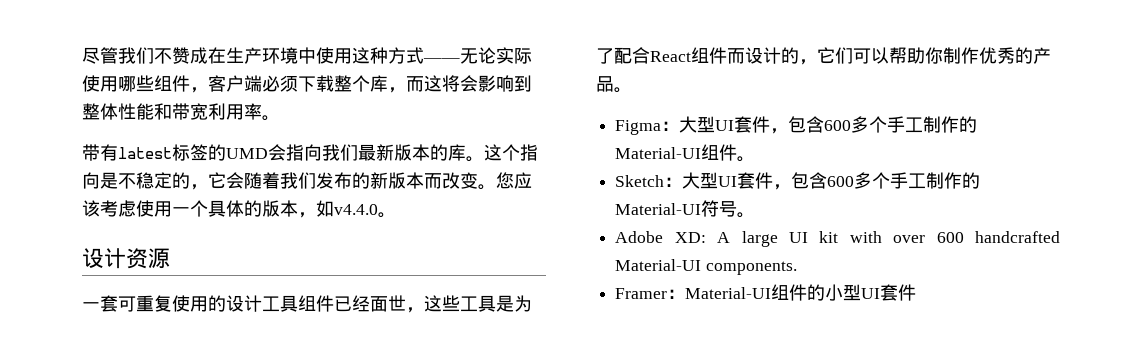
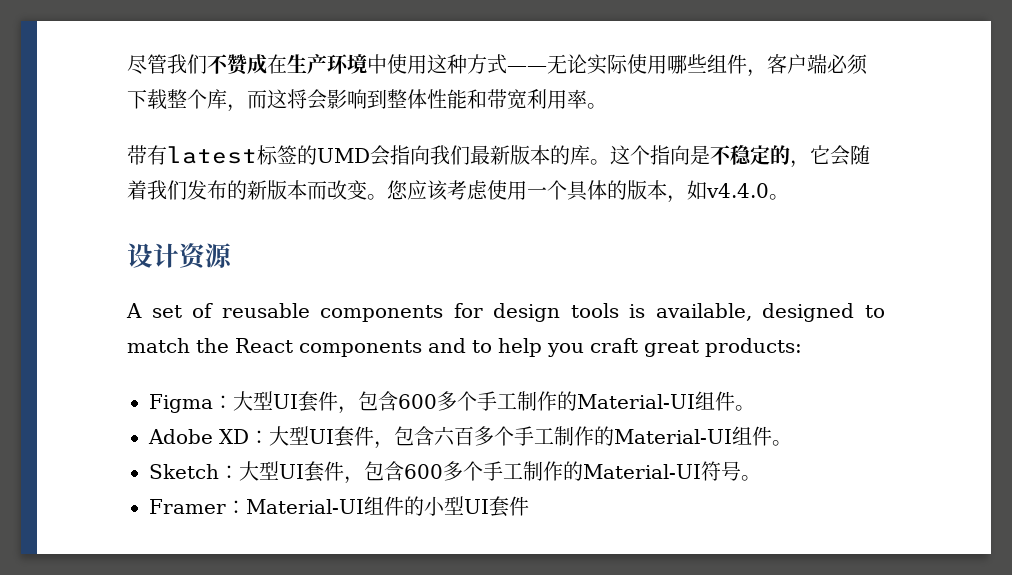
- 一套可重复使用的设计工具组件已经面世，这些工具是为了配合React组件而设计的，它们可以帮助你制作优秀的产品。
+ A set of reusable components for design tools is available, designed to match the React components and to help you craft great products:
+ Adobe XD：大型UI套件，包含六百多个手工制作的Material-UI组件。
- Adobe XD: A large UI kit with over 600 handcrafted Material-UI components.

